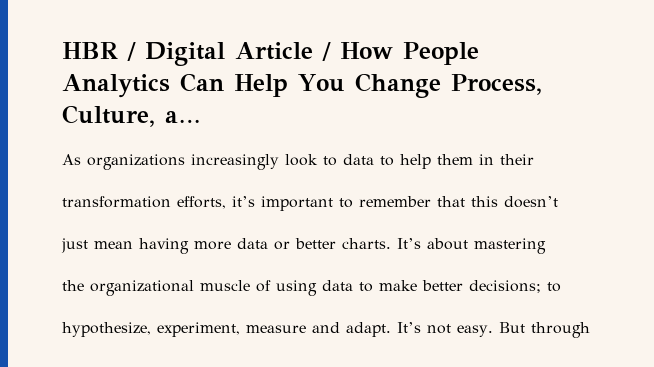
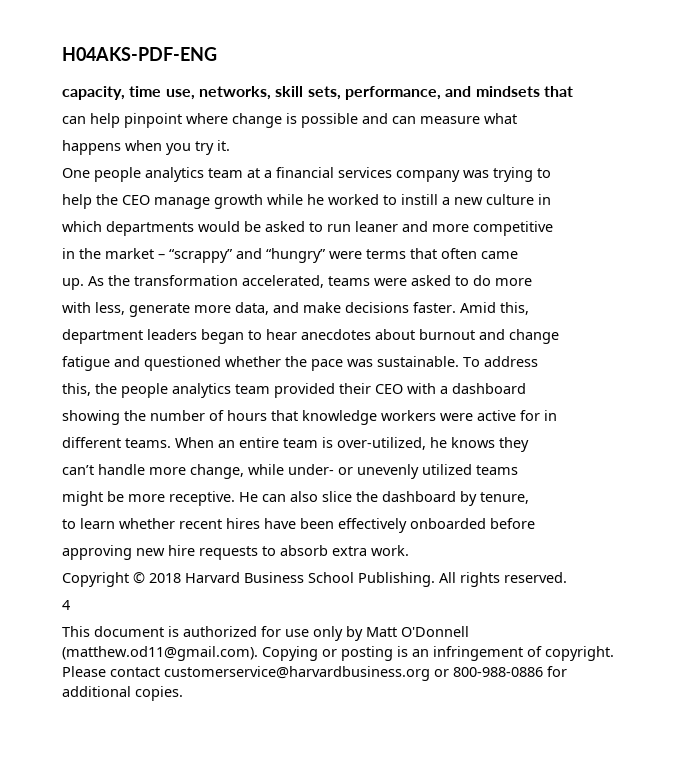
- HBR / Digital Article / How People Analytics Can Help You Change Process, Culture, a…
- As organizations increasingly look to data to help them in their
- transformation efforts, it’s important to remember that this doesn’t
- just mean having more data or better charts. It’s about mastering
- the organizational muscle of using data to make better decisions; to
- hypothesize, experiment, measure and adapt. It’s not easy. But through
+ H04AKS-PDF-ENG
+ capacity, time use, networks, skill sets, performance, and mindsets that
+ can help pinpoint where change is possible and can measure what
+ happens when you try it.
+ One people analytics team at a financial services company was trying to
+ help the CEO manage growth while he worked to instill a new culture in
+ which departments would be asked to run leaner and more competitive
+ in the market – “scrappy” and “hungry” were terms that often came
+ up. As the transformation accelerated, teams were asked to do more
+ with less, generate more data, and make decisions faster. Amid this,
+ department leaders began to hear anecdotes about burnout and change
+ fatigue and questioned whether the pace was sustainable. To address
+ this, the people analytics team provided their CEO with a dashboard
+ showing the number of hours that knowledge workers were active for in
+ different teams. When an entire team is over-utilized, he knows they
+ can’t handle more change, while under- or unevenly utilized teams
+ might be more receptive. He can also slice the dashboard by tenure,
+ to learn whether recent hires have been effectively onboarded before
+ approving new hire requests to absorb extra work.
+ Copyright © 2018 Harvard Business School Publishing. All rights reserved.
+ 4
+ This document is authorized for use only by Matt O'Donnell (matthew.od11@gmail.com). Copying or posting is an infringement of copyright. Please contact customerservice@harvardbusiness.org or 800-988-0886 for additional copies.

